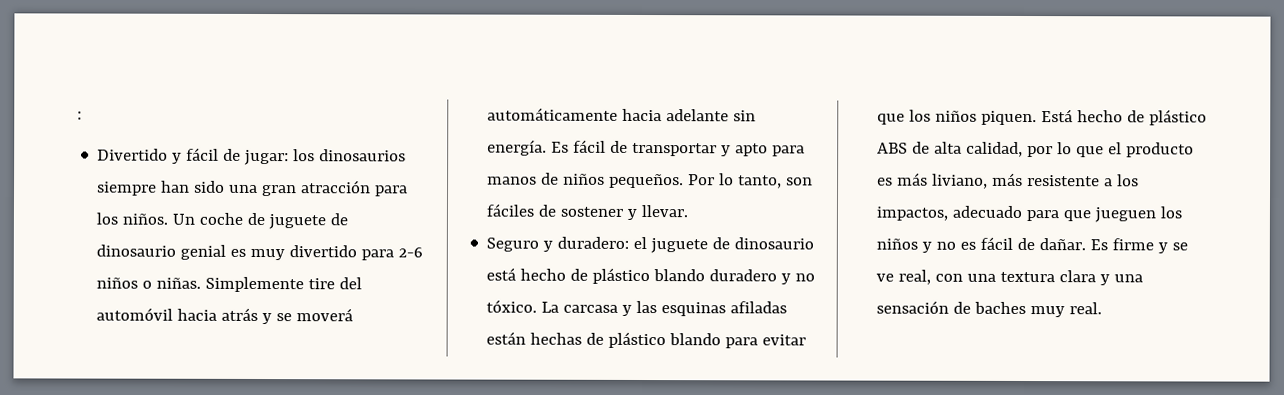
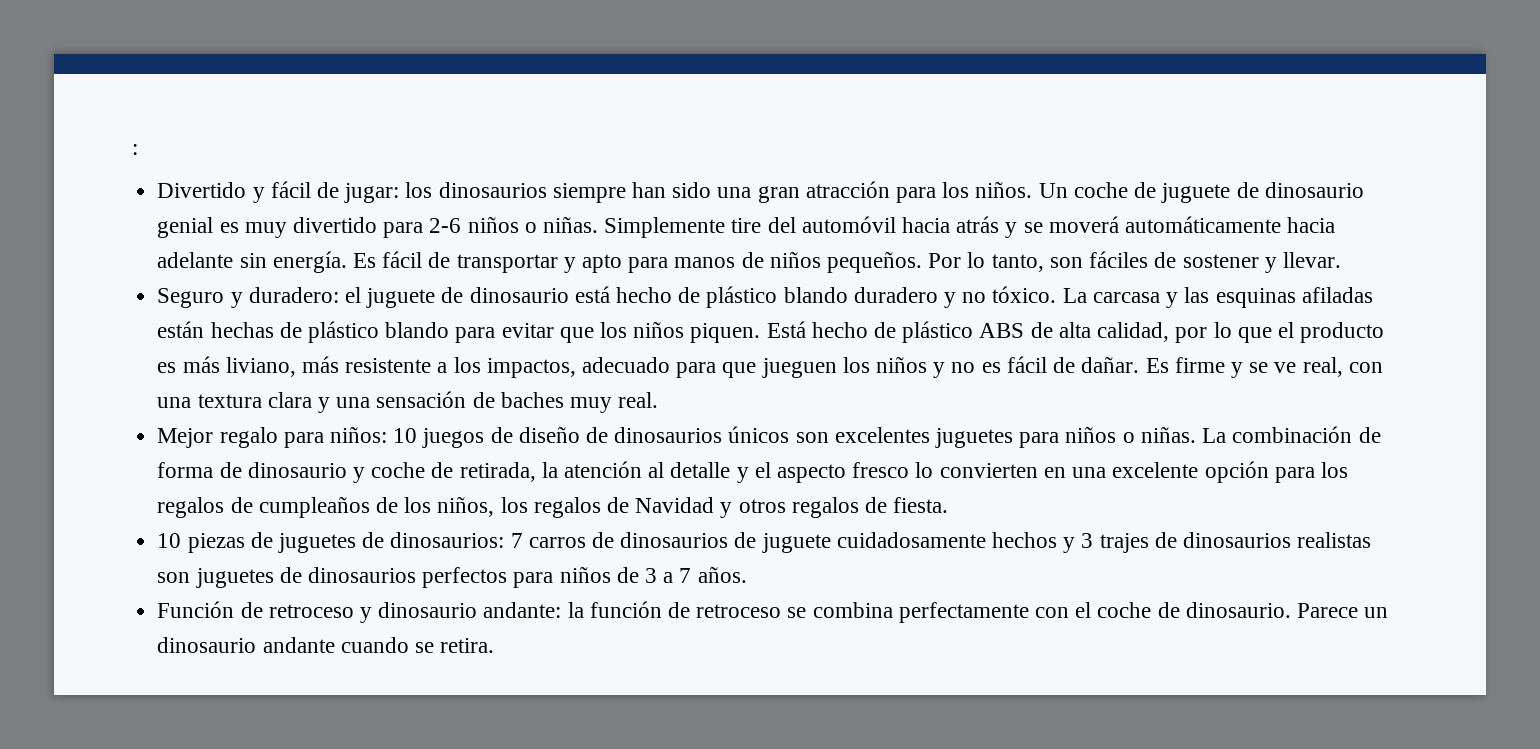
+ Mejor regalo para niños: 10 juegos de diseño de dinosaurios únicos son excelentes juguetes para niños o niñas. La combinación de forma de dinosaurio y coche de retirada, la atención al detalle y el aspecto fresco lo convierten en una excelente opción para los regalos de cumpleaños de los niños, los regalos de Navidad y otros regalos de fiesta.
+ 10 piezas de juguetes de dinosaurios: 7 carros de dinosaurios de juguete cuidadosamente hechos y 3 trajes de dinosaurios realistas son juguetes de dinosaurios perfectos para niños de 3 a 7 años.
+ Función de retroceso y dinosaurio andante: la función de retroceso se combina perfectamente con el coche de dinosaurio. Parece un dinosaurio andante cuando se retira.

